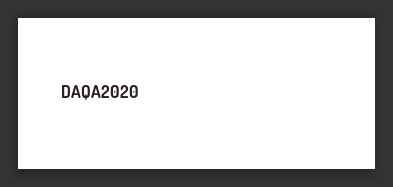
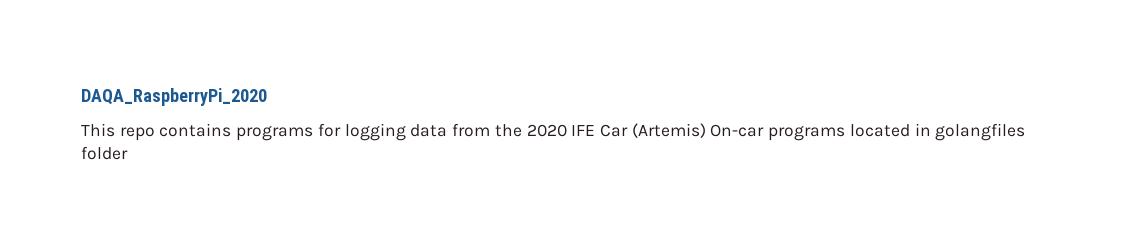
- DAQA2020
+ DAQA_RaspberryPi_2020
+ This repo contains programs for logging data from the 2020 IFE Car (Artemis) On-car programs located in golangfiles folder

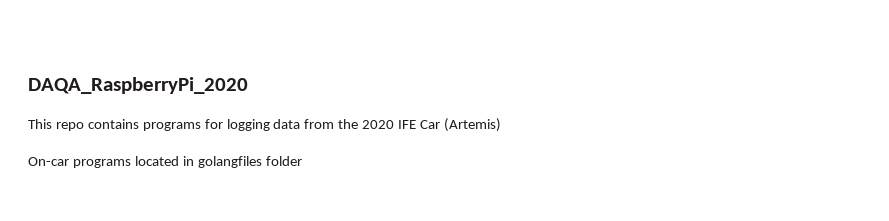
- This repo contains programs for logging data from the 2020 IFE Car (Artemis) On-car programs located in golangfiles folder
+ This repo contains programs for logging data from the 2020 IFE Car (Artemis)
+ On-car programs located in golangfiles folder

